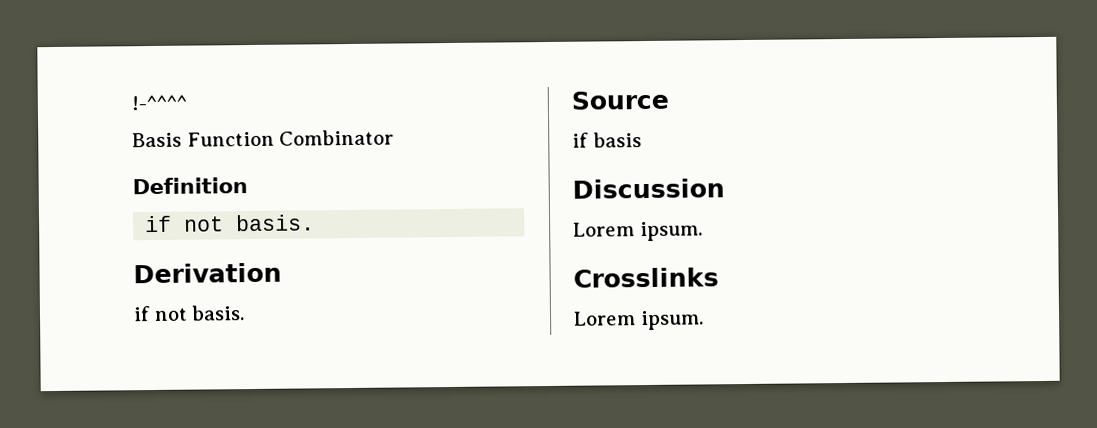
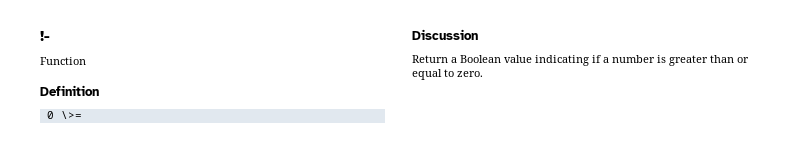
- !-^^^^
- Basis Function Combinator
+ !-
+ Function
  Definition
- if not basis.
- Derivation
- if not basis.
- Source
- if basis
+ 0 \>=
  Discussion
- Lorem ipsum.
- Crosslinks
- Lorem ipsum.
+ Return a Boolean value indicating if a number is greater than or equal to zero.

